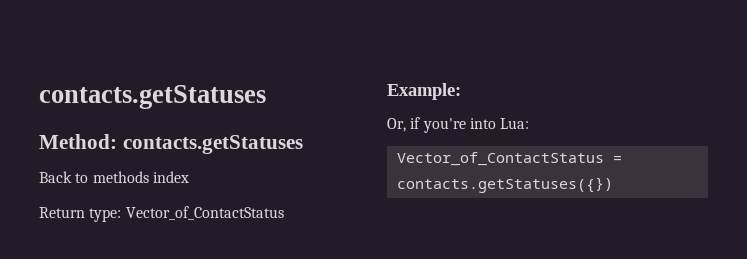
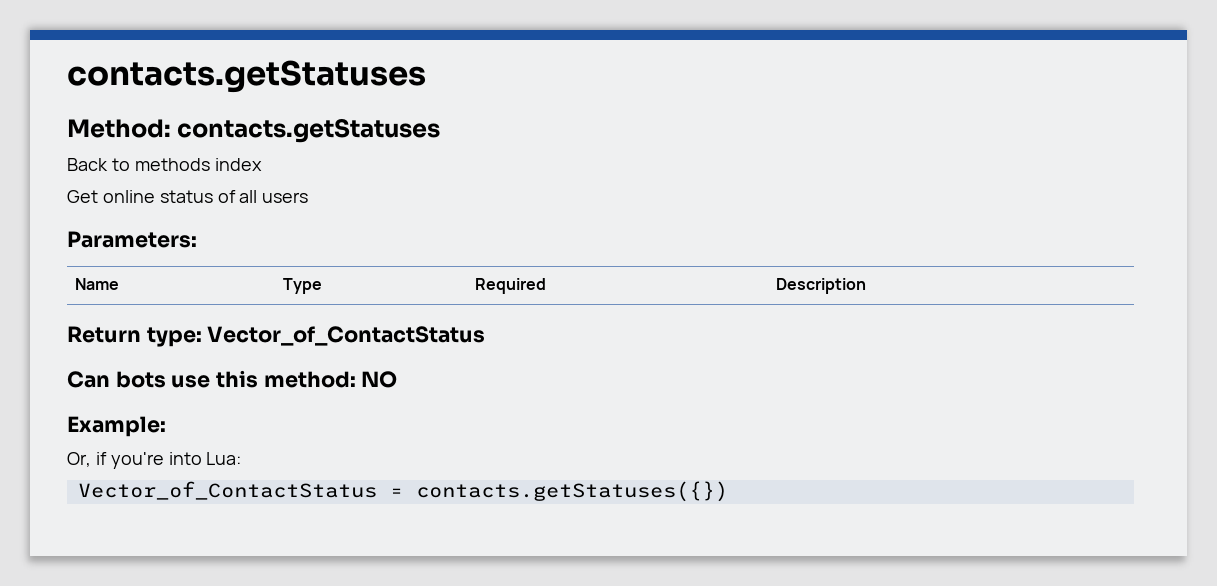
+ Get online status of all users
+ Parameters:
+ Name | Type | Required | Description
  Return type: Vector_of_ContactStatus
+ Can bots use this method: NO

